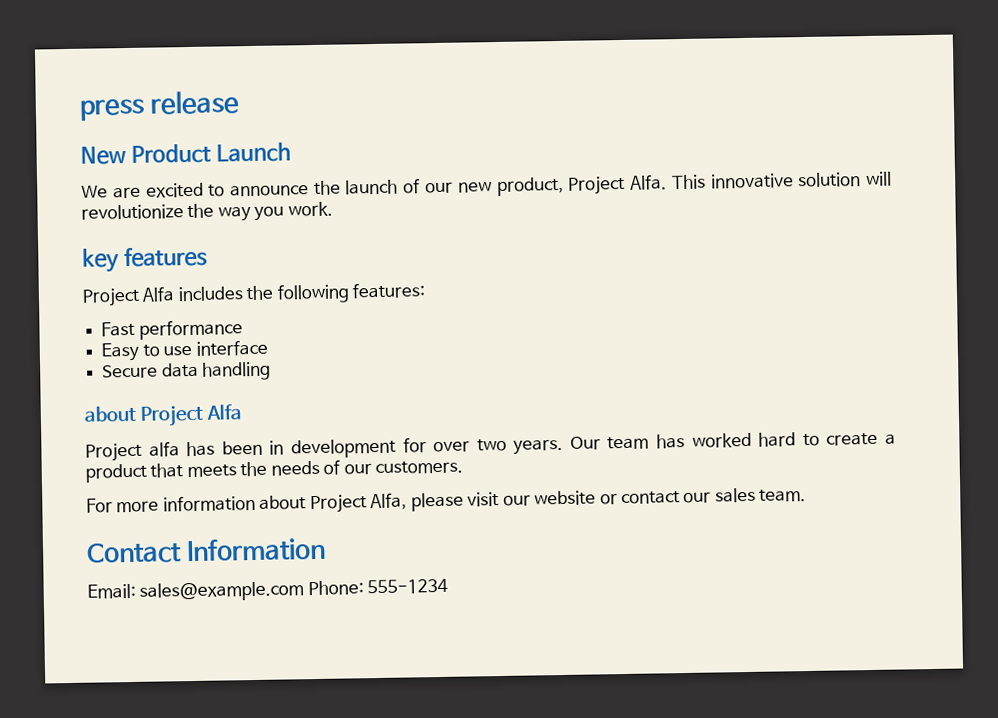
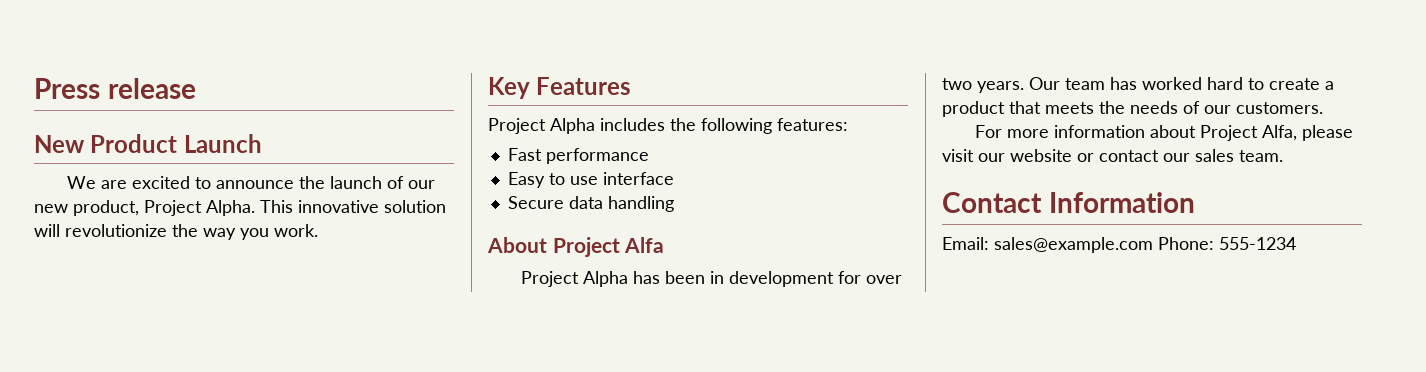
- press release
+ Press release
- We are excited to announce the launch of our new product, Project Alfa.
+ We are excited to announce the launch of our new product, Project Alpha.
- key features
- Project Alfa includes the following features:
+ Key Features
+ Project Alpha includes the following features:
- about Project Alfa
+ About Project Alfa
- Project alfa has been in development for over two years.
+ Project Alpha has been in development for over two years.

